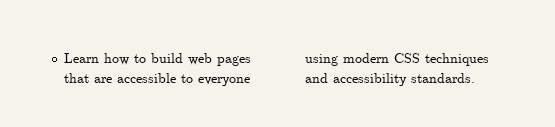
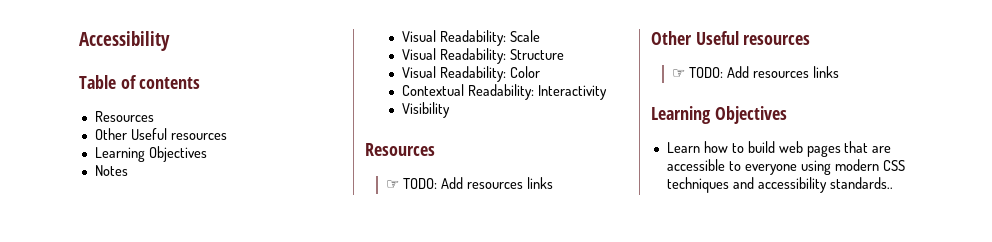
+ Accessibility
+ Table of contents
+ Resources
+ Other Useful resources
+ Learning Objectives
+ Notes
+ Visual Readability: Scale
+ Visual Readability: Structure
+ Visual Readability: Color
+ Contextual Readability: Interactivity
+ Visibility
+ Resources
+ ☞ TODO: Add resources links
+ Other Useful resources
+ ☞ TODO: Add resources links
+ Learning Objectives
- Learn how to build web pages that are accessible to everyone using modern CSS techniques and accessibility standards.
+ Learn how to build web pages that are accessible to everyone using modern CSS techniques and accessibility standards..

